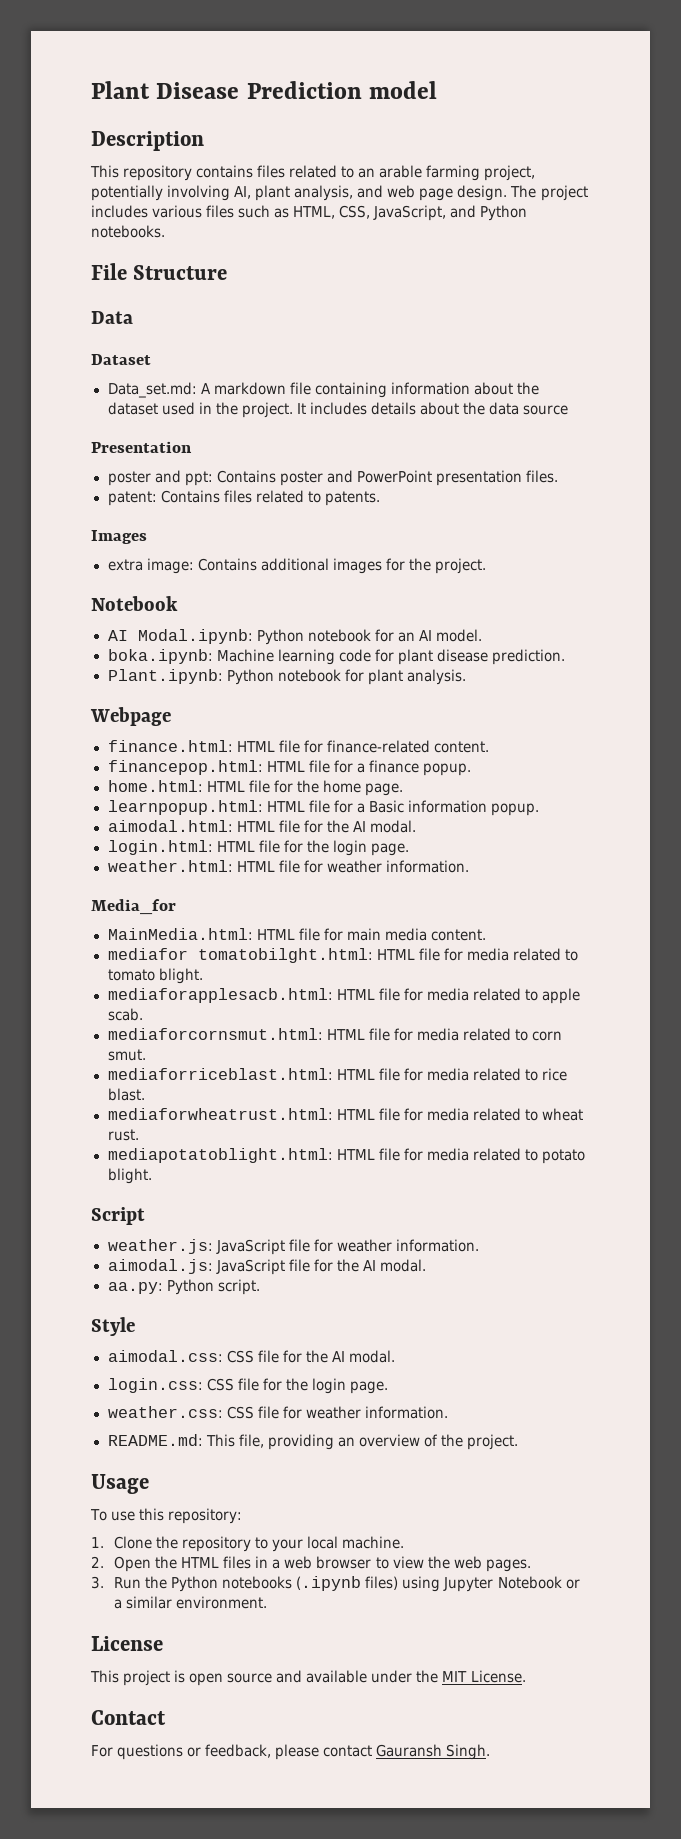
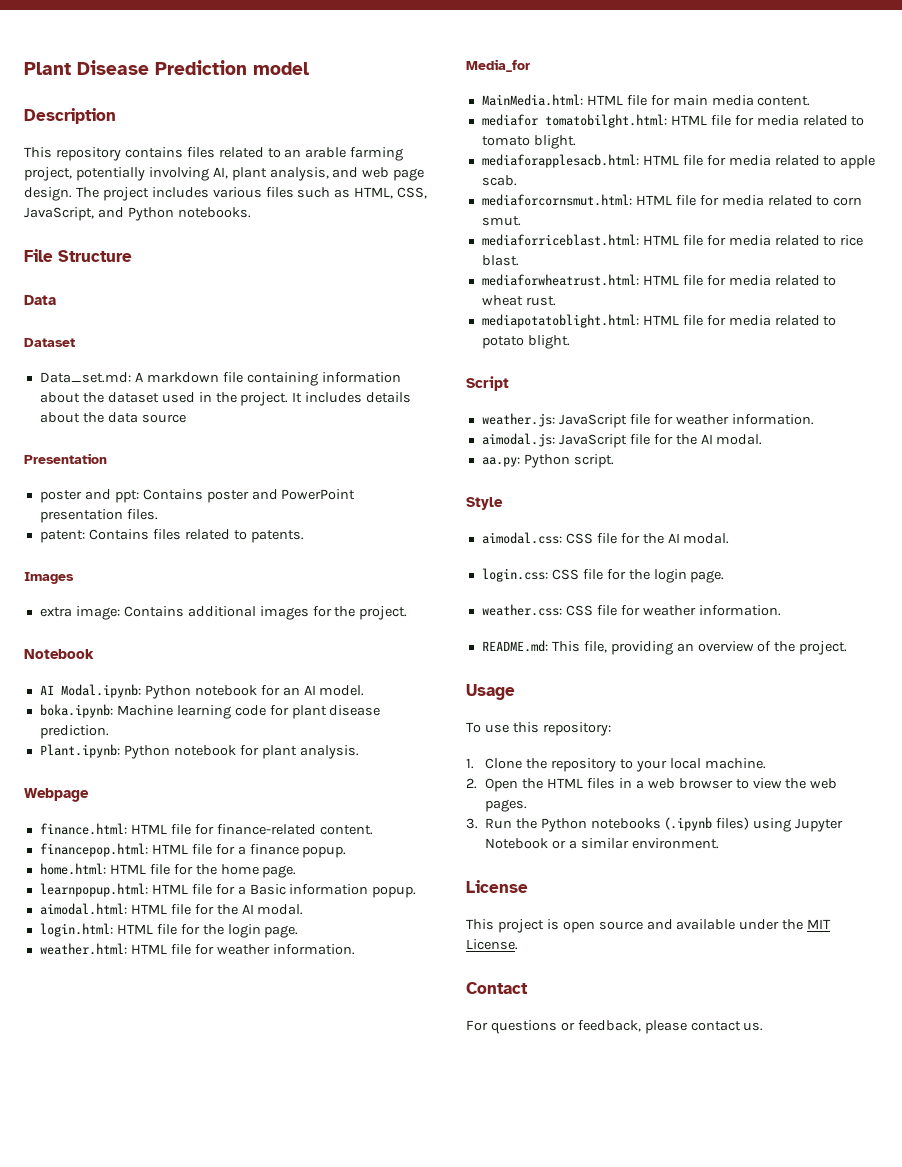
- For questions or feedback, please contact Gauransh Singh.
+ For questions or feedback, please contact us.

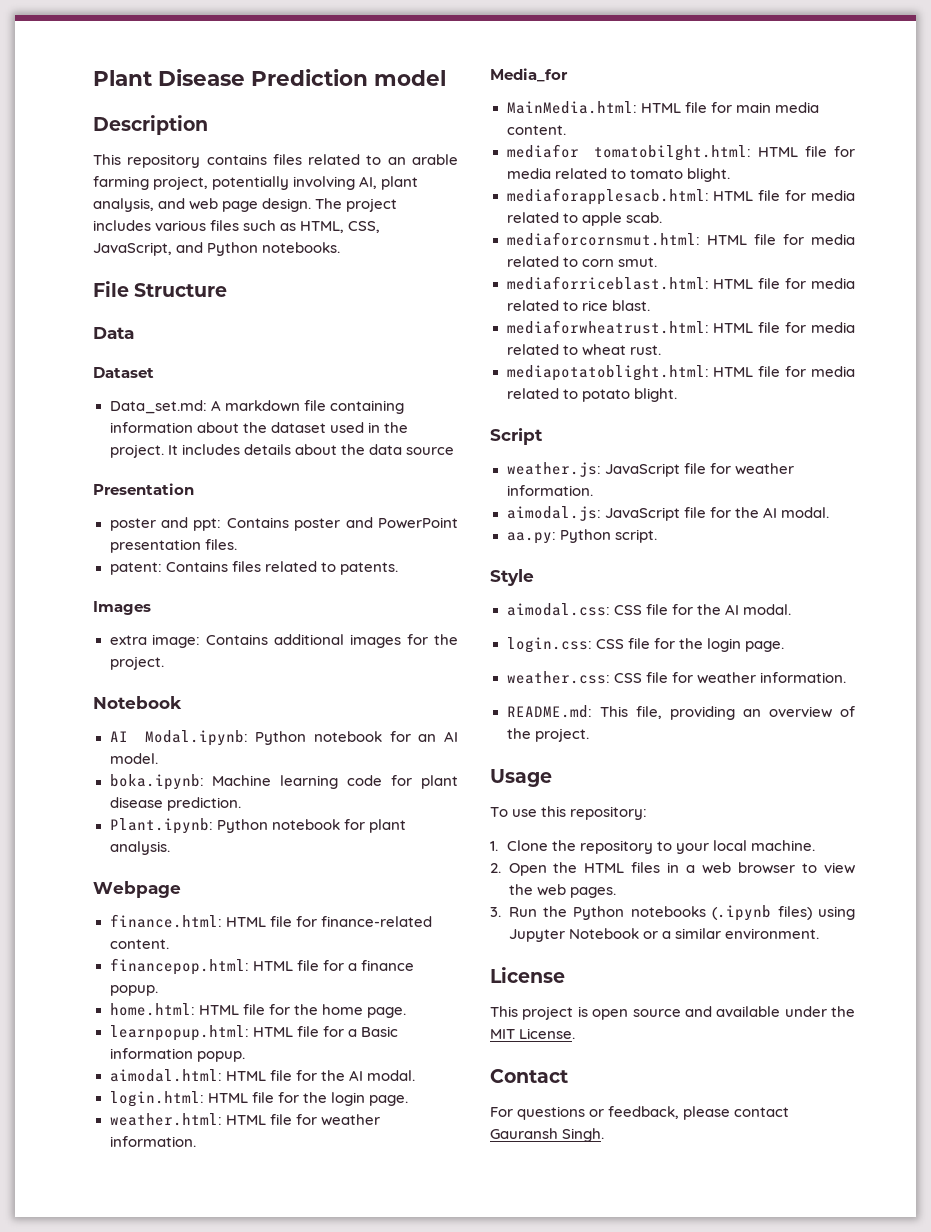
- For questions or feedback, please contact us.
+ For questions or feedback, please contact Gauransh Singh.

